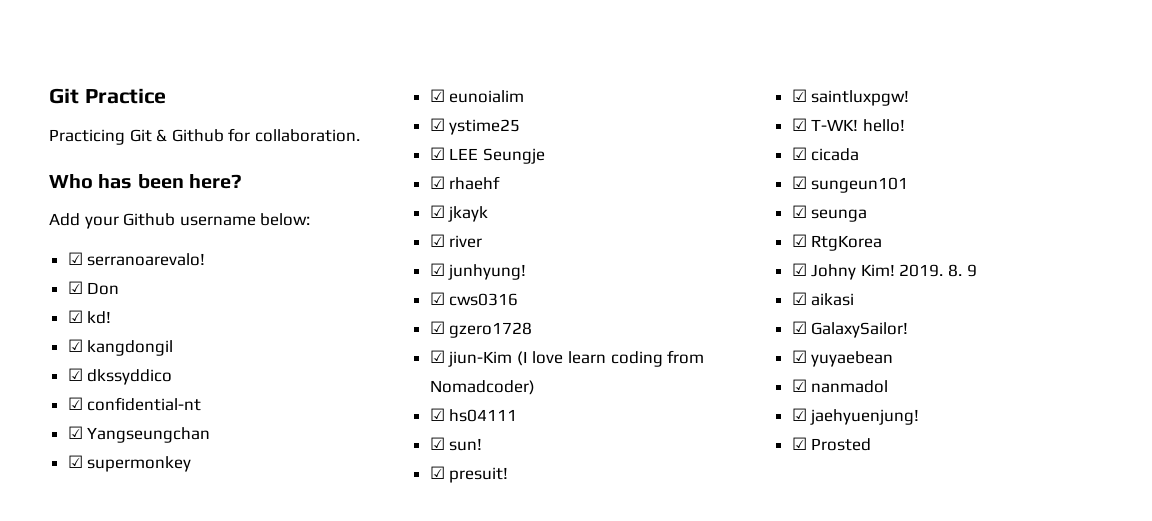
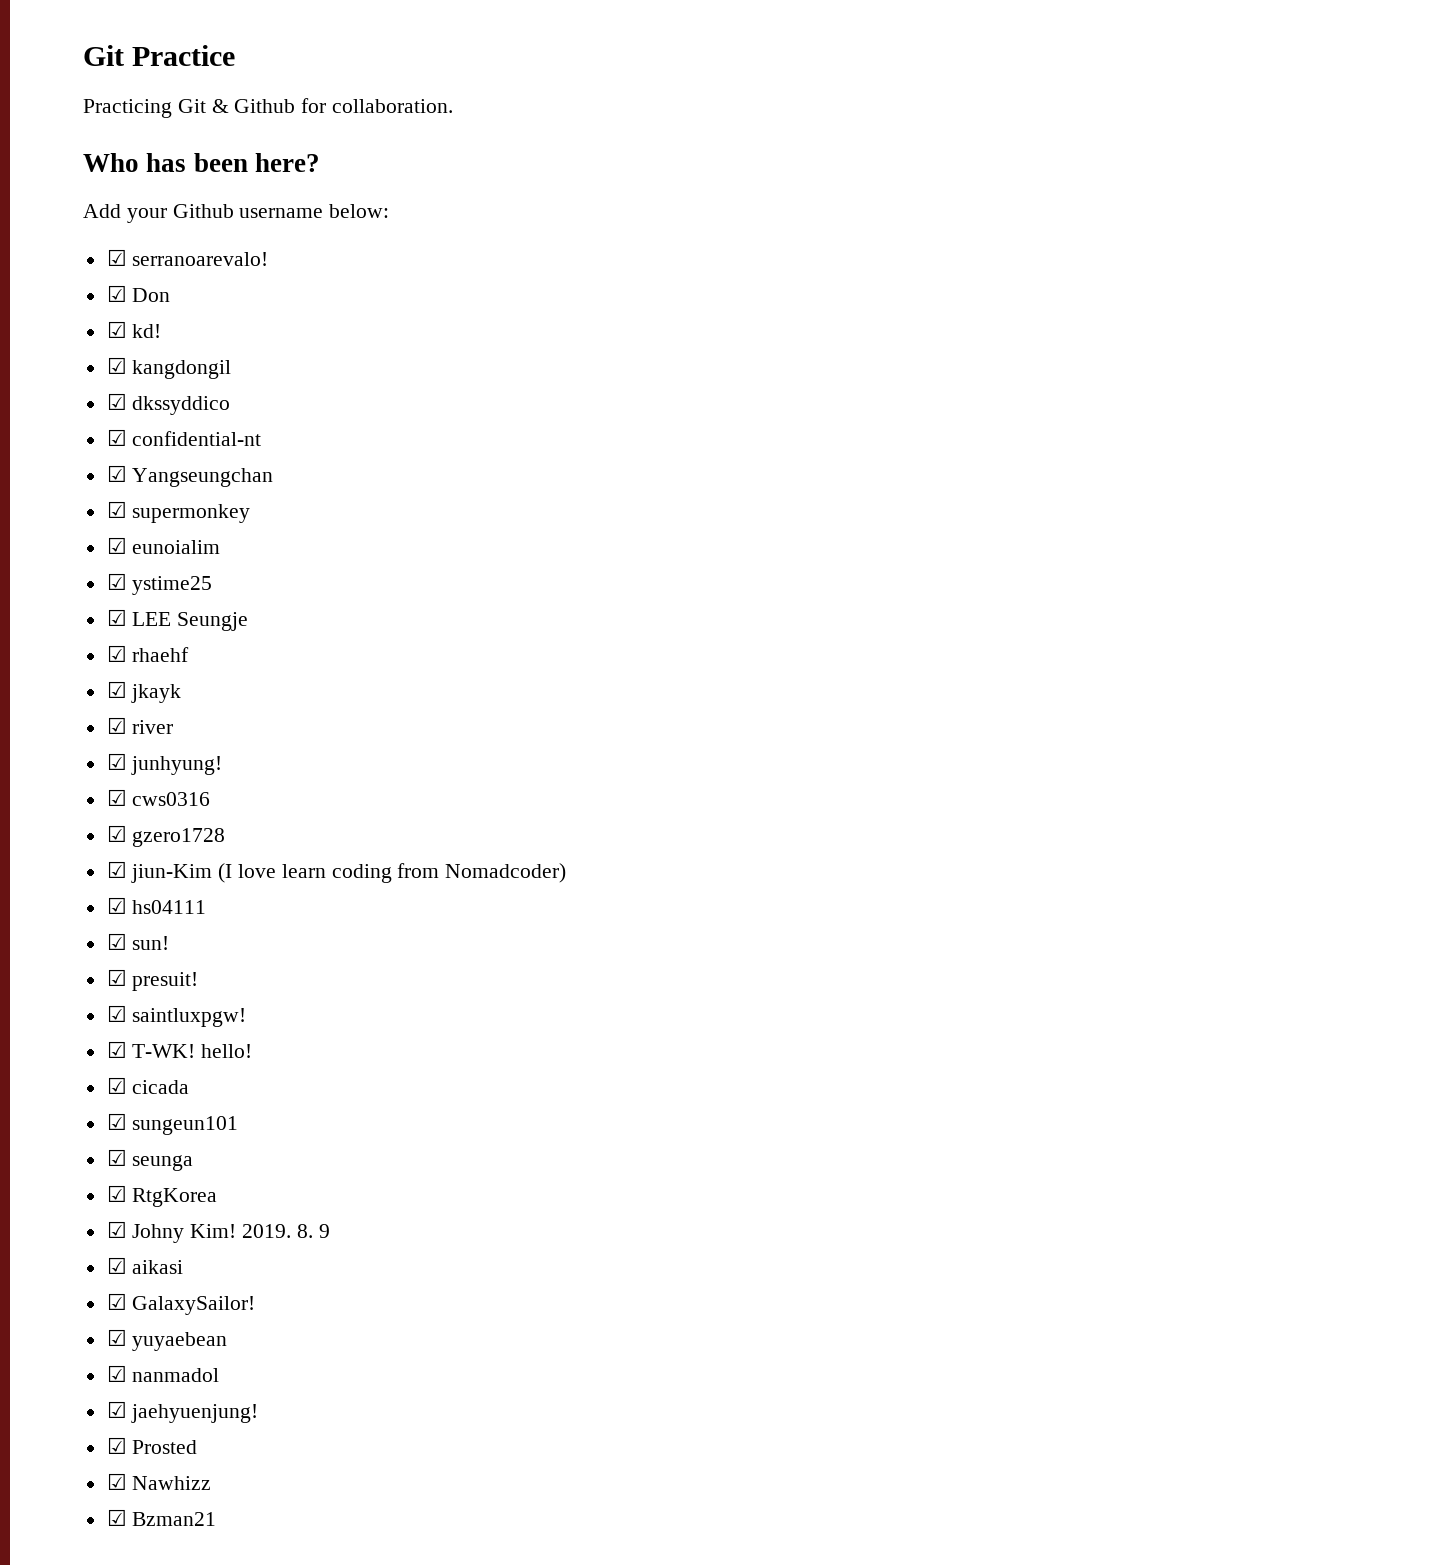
+ ☑ Nawhizz
+ ☑ Bzman21

